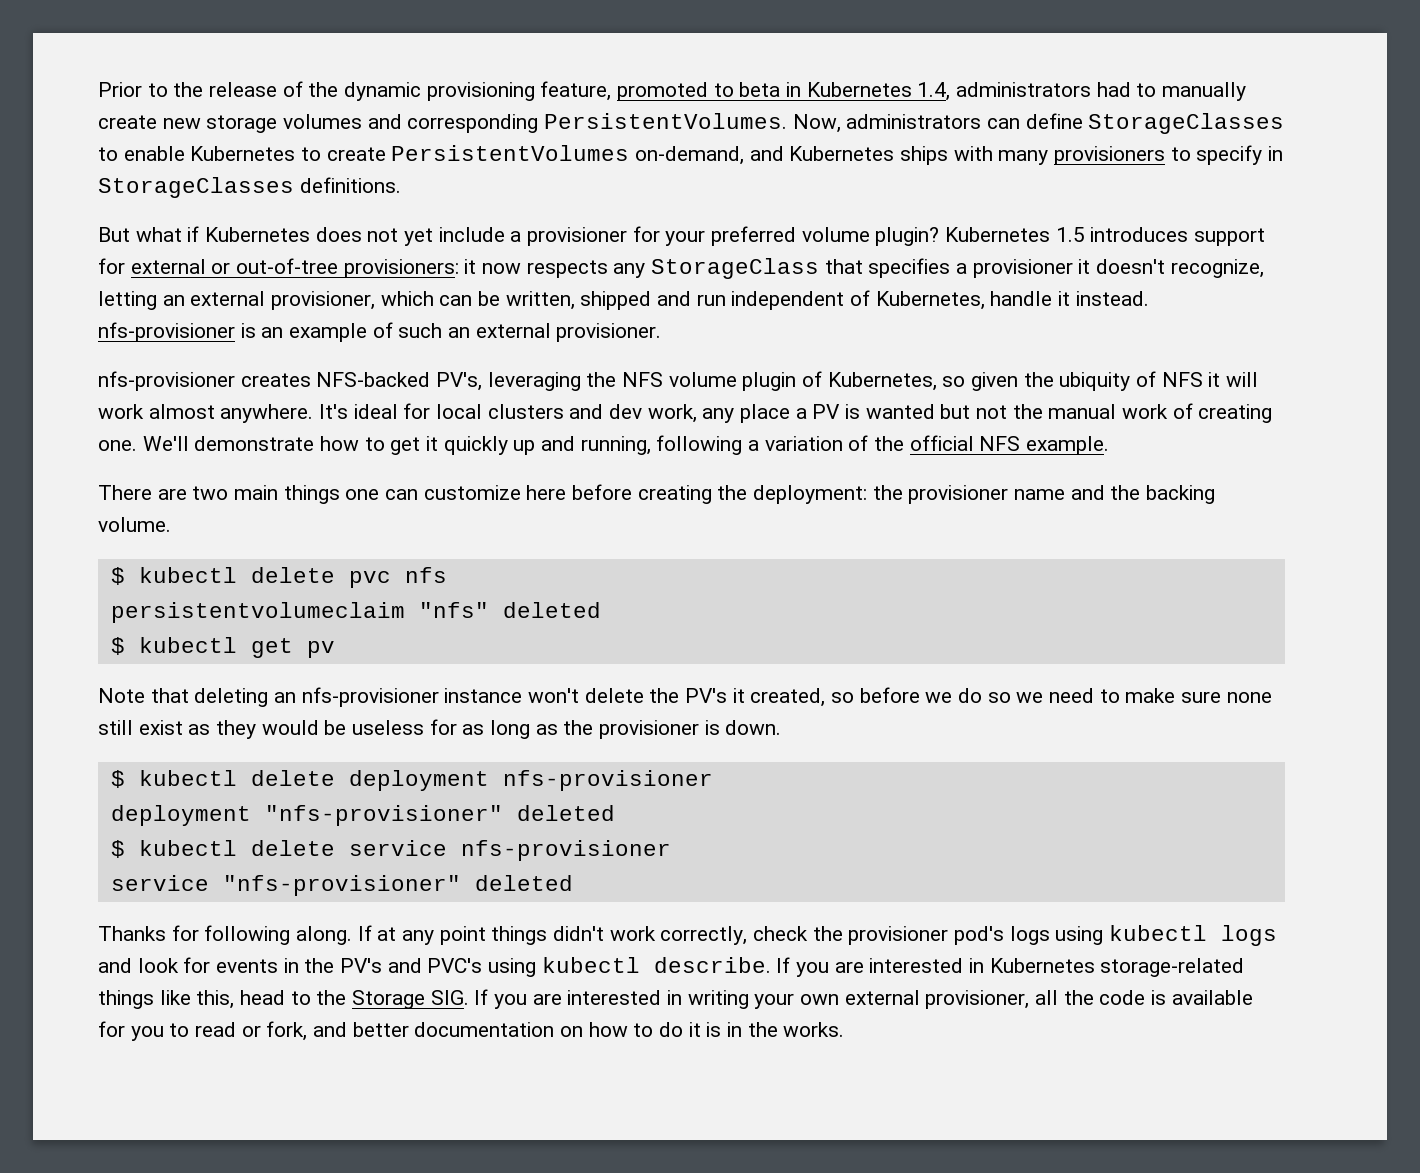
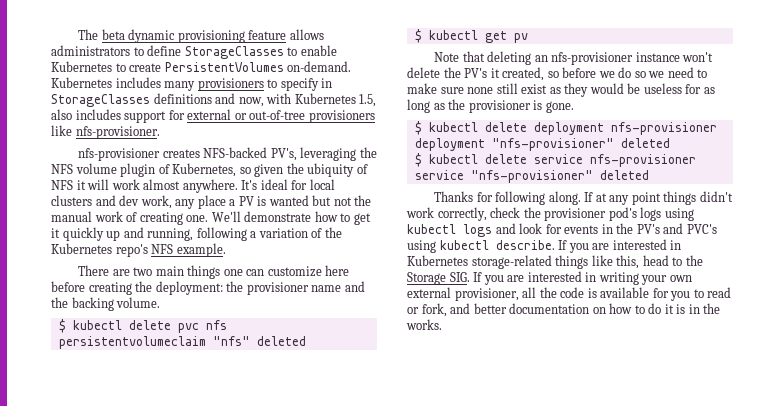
- Prior to the release of the dynamic provisioning feature, promoted to beta in Kubernetes 1.4, administrators had to manually create new storage volumes and corresponding PersistentVolumes. Now, administrators can define StorageClasses to enable Kubernetes to create PersistentVolumes on-demand, and Kubernetes ships with many provisioners to specify in StorageClasses definitions.
- But what if Kubernetes does not yet include a provisioner for your preferred volume plugin? Kubernetes 1.5 introduces support for external or out-of-tree provisioners: it now respects any StorageClass that specifies a provisioner it doesn't recognize, letting an external provisioner, which can be written, shipped and run independent of Kubernetes, handle it instead. nfs-provisioner is an example of such an external provisioner.
+ The beta dynamic provisioning feature allows administrators to define StorageClasses to enable Kubernetes to create PersistentVolumes on-demand. Kubernetes includes many provisioners to specify in StorageClasses definitions and now, with Kubernetes 1.5, also includes support for external or out-of-tree provisioners like nfs-provisioner.
- We'll demonstrate how to get it quickly up and running, following a variation of the official NFS example.
+ We'll demonstrate how to get it quickly up and running, following a variation of the Kubernetes repo's NFS example.
- Note that deleting an nfs-provisioner instance won't delete the PV's it created, so before we do so we need to make sure none still exist as they would be useless for as long as the provisioner is down.
+ Note that deleting an nfs-provisioner instance won't delete the PV's it created, so before we do so we need to make sure none still exist as they would be useless for as long as the provisioner is gone.

